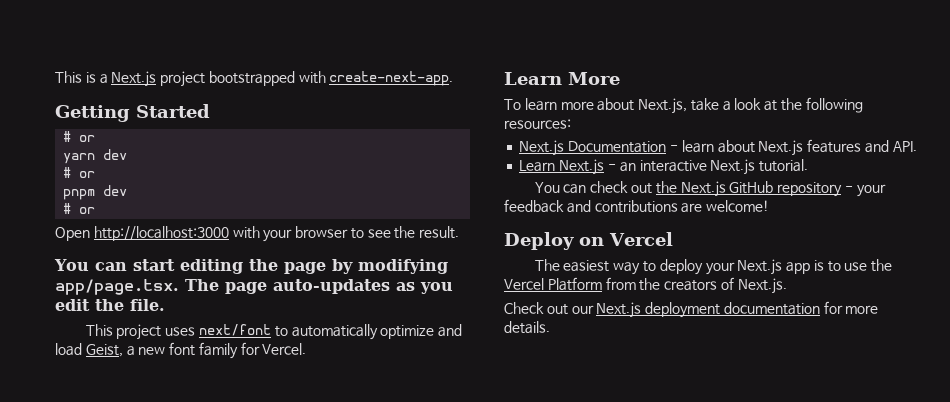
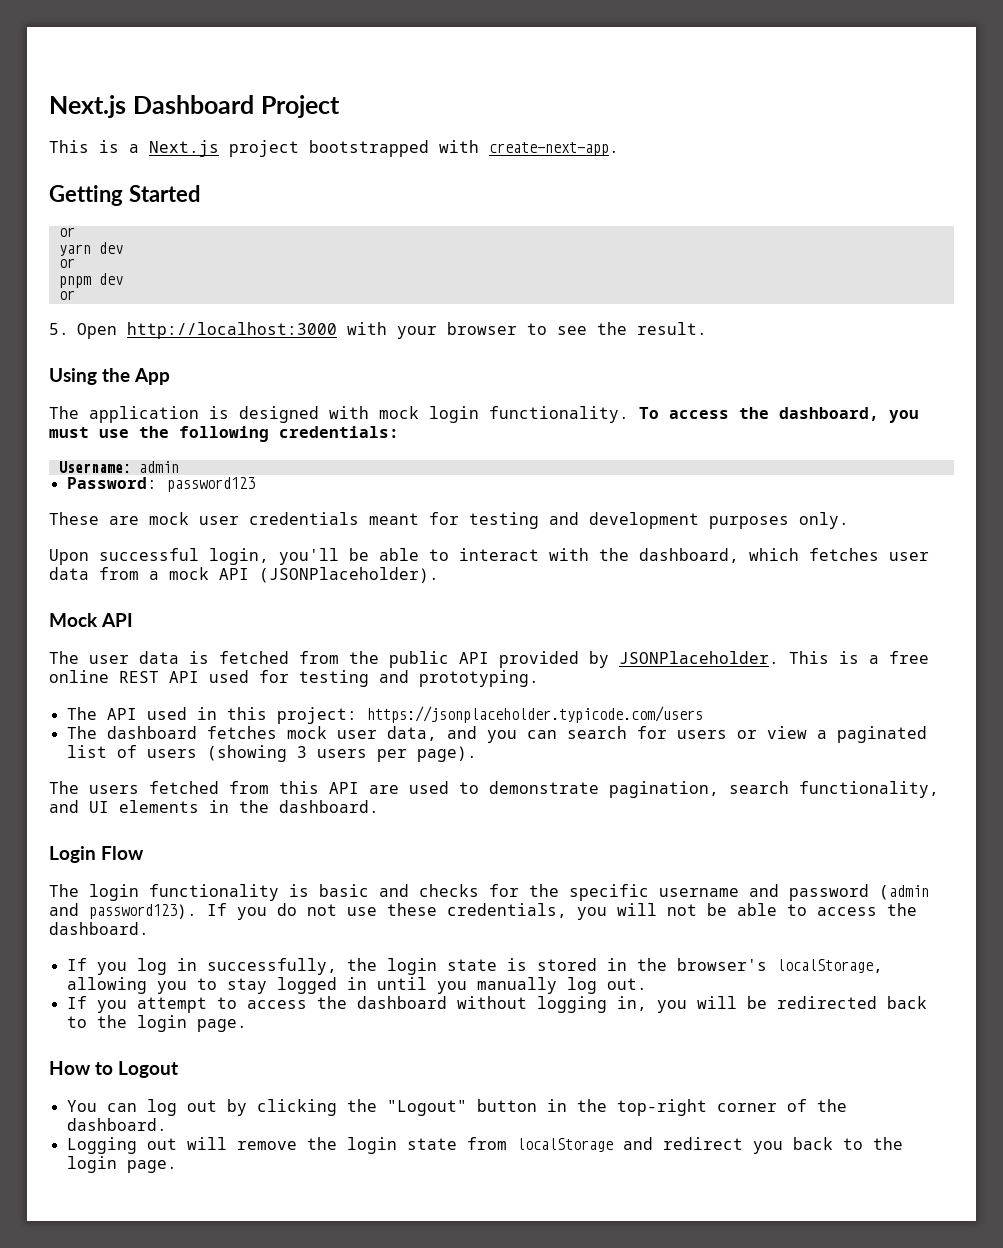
+ Next.js Dashboard Project
  Getting Started
- # or
+ or
  yarn dev
- # or
+ or
  pnpm dev
- # or
- Open http://localhost:3000 with your browser to see the result.
+ or
+ 5. Open http://localhost:3000 with your browser to see the result.
- You can start editing the page by modifying app/page.tsx. The page auto-updates as you edit the file.
- This project uses next/font to automatically optimize and load Geist, a new font family for Vercel.
- Learn More
- To learn more about Next.js, take a look at the following resources:
- Next.js Documentation - learn about Next.js features and API.
- Learn Next.js - an interactive Next.js tutorial.
- You can check out the Next.js GitHub repository - your feedback and contributions are welcome!
- Deploy on Vercel
- The easiest way to deploy your Next.js app is to use the Vercel Platform from the creators of Next.js.
- Check out our Next.js deployment documentation for more details.
+ Using the App
+ The application is designed with mock login functionality. To access the dashboard, you must use the following credentials:
+ Username: admin
+ Password: password123
+ These are mock user credentials meant for testing and development purposes only.
+ Upon successful login, you'll be able to interact with the dashboard, which fetches user data from a mock API (JSONPlaceholder).
+ Mock API
+ The user data is fetched from the public API provided by JSONPlaceholder. This is a free online REST API used for testing and prototyping.
+ The API used in this project: https://jsonplaceholder.typicode.com/users
+ The dashboard fetches mock user data, and you can search for users or view a paginated list of users (showing 3 users per page).
+ The users fetched from this API are used to demonstrate pagination, search functionality, and UI elements in the dashboard.
+ Login Flow
+ The login functionality is basic and checks for the specific username and password (admin and password123). If you do not use these credentials, you will not be able to access the dashboard.
+ If you log in successfully, the login state is stored in the browser's localStorage, allowing you to stay logged in until you manually log out.
+ If you attempt to access the dashboard without logging in, you will be redirected back to the login page.
+ How to Logout
+ You can log out by clicking the "Logout" button in the top-right corner of the dashboard.
+ Logging out will remove the login state from localStorage and redirect you back to the login page.

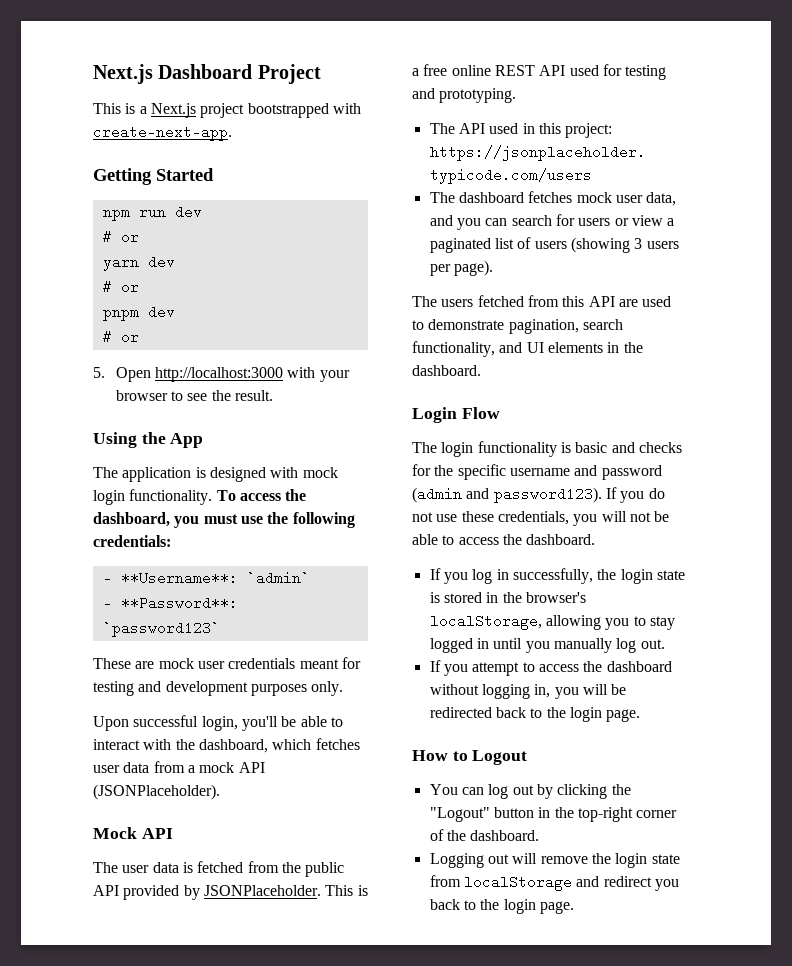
  Getting Started
- or
+ npm run dev
+ # or
  yarn dev
- or
+ # or
  pnpm dev
- or
+ # or
- Username: admin
- Password: password123
+ - **Username**: `admin`
+ - **Password**: `password123`

